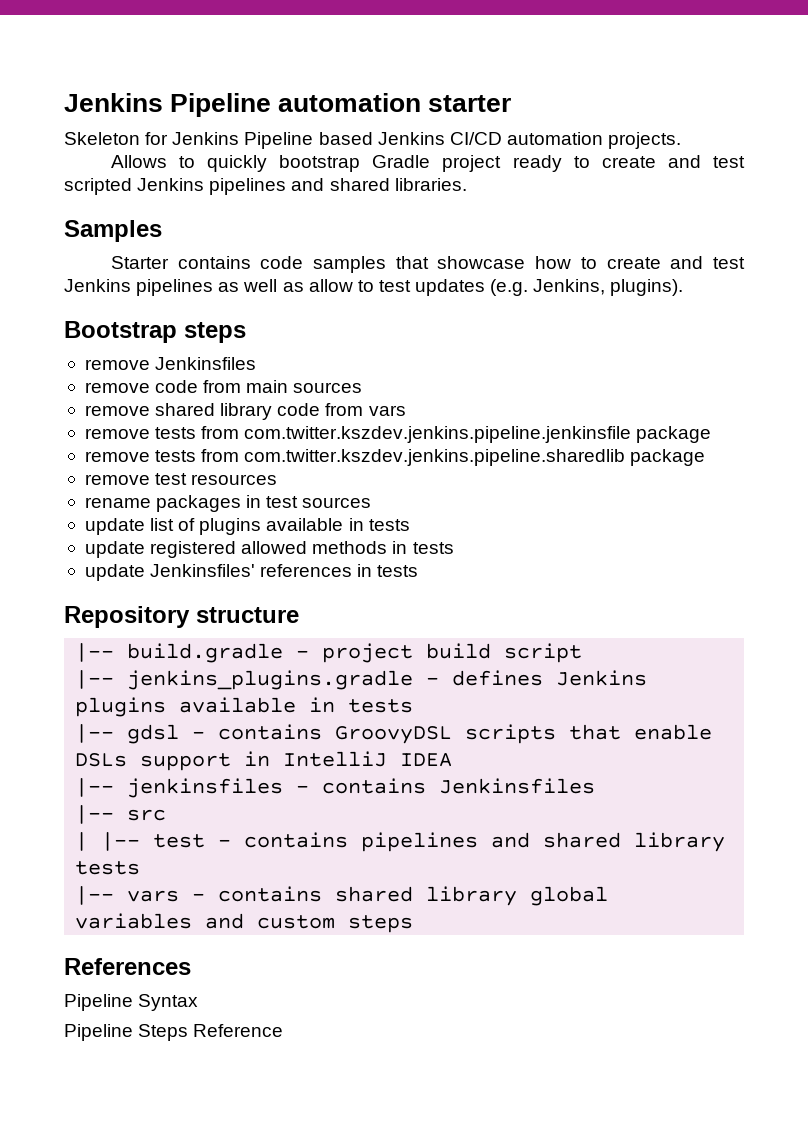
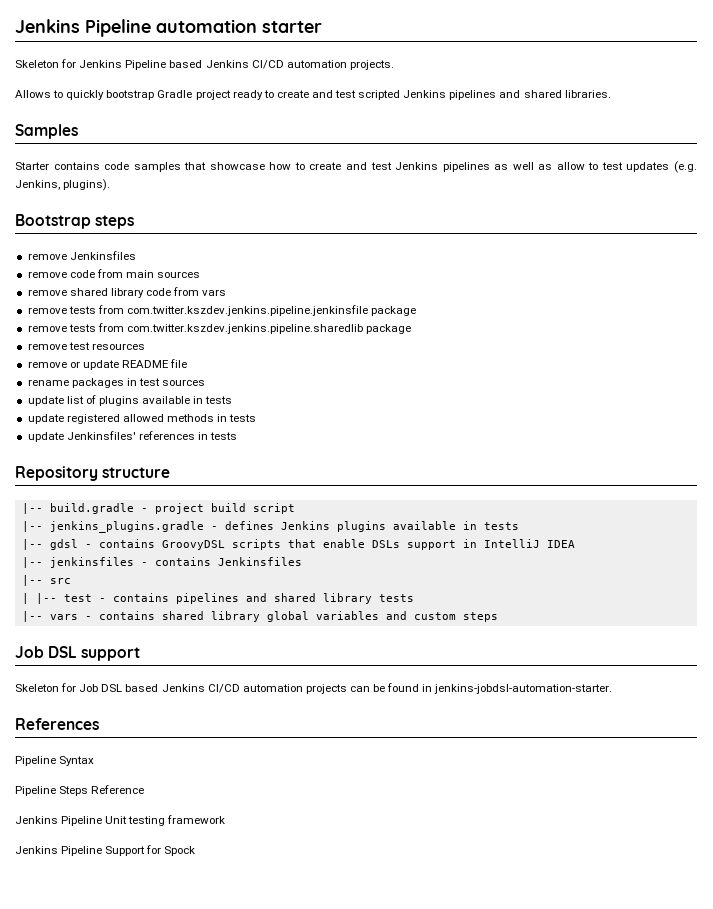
+ remove or update README file
+ Job DSL support
+ Skeleton for Job DSL based Jenkins CI/CD automation projects can be found in jenkins-jobdsl-automation-starter.
+ Jenkins Pipeline Unit testing framework
+ Jenkins Pipeline Support for Spock

